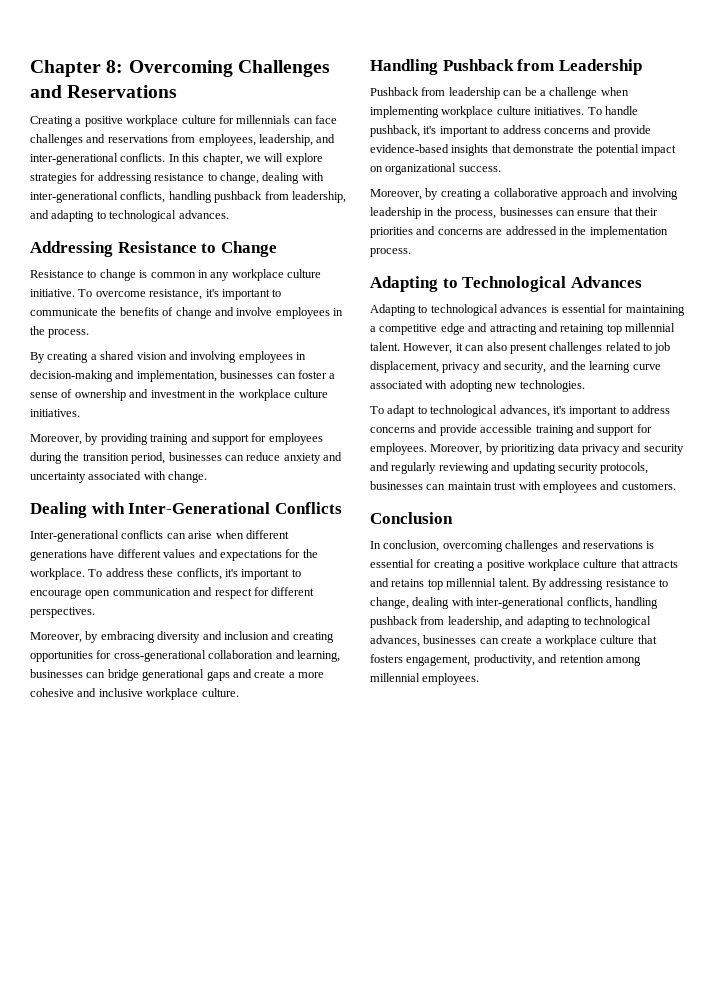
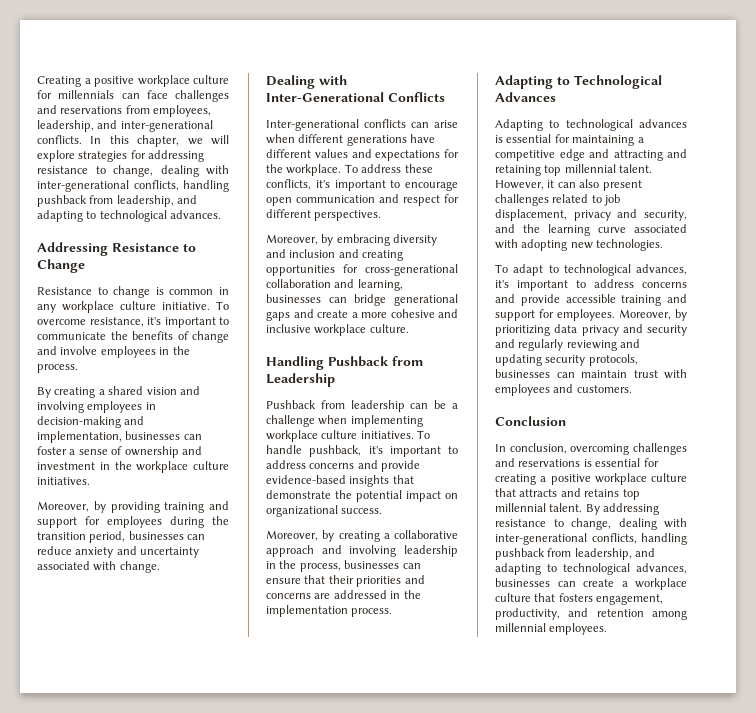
- Chapter 8: Overcoming Challenges and Reservations

